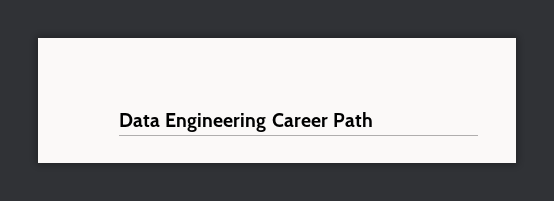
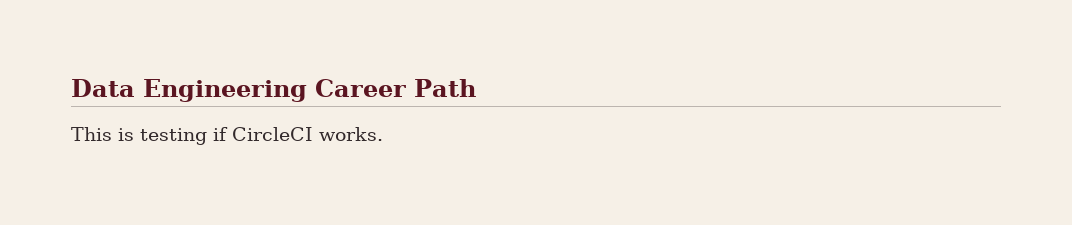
+ This is testing if CircleCI works.

